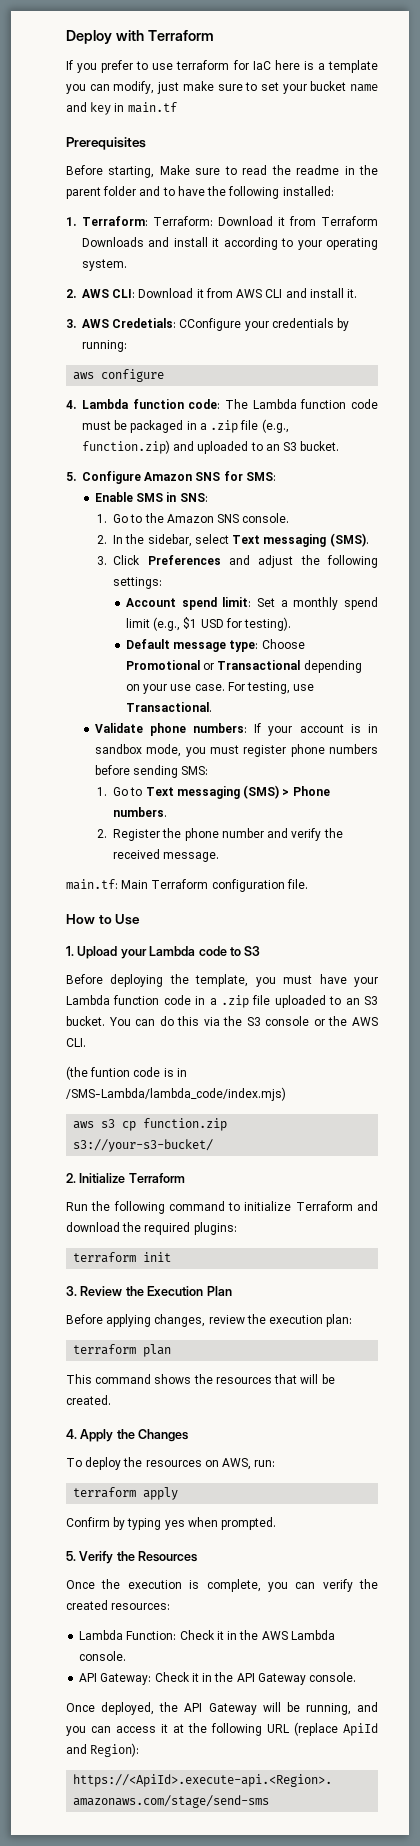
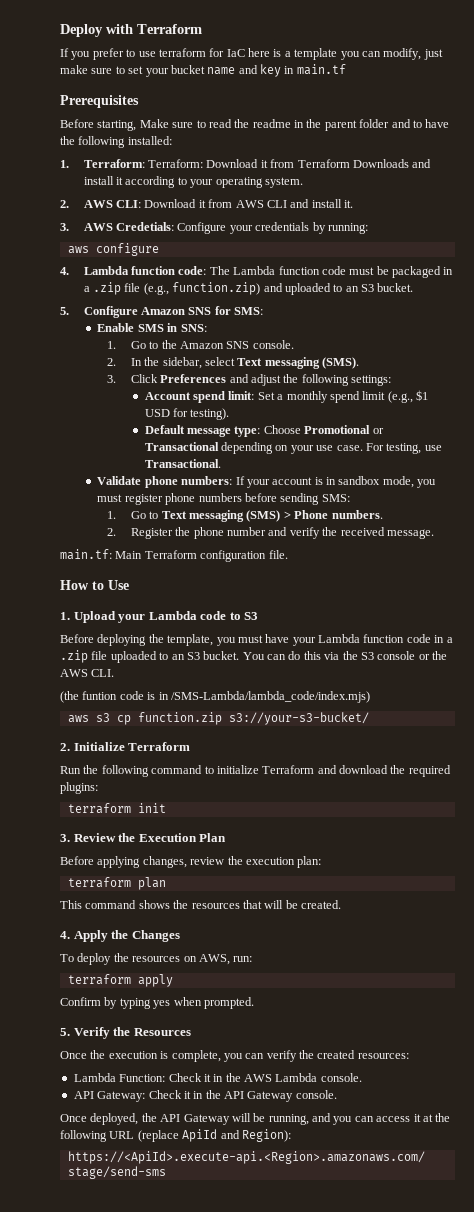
- 3. AWS Credetials: CConfigure your credentials by running:
+ 3. AWS Credetials: Configure your credentials by running:

